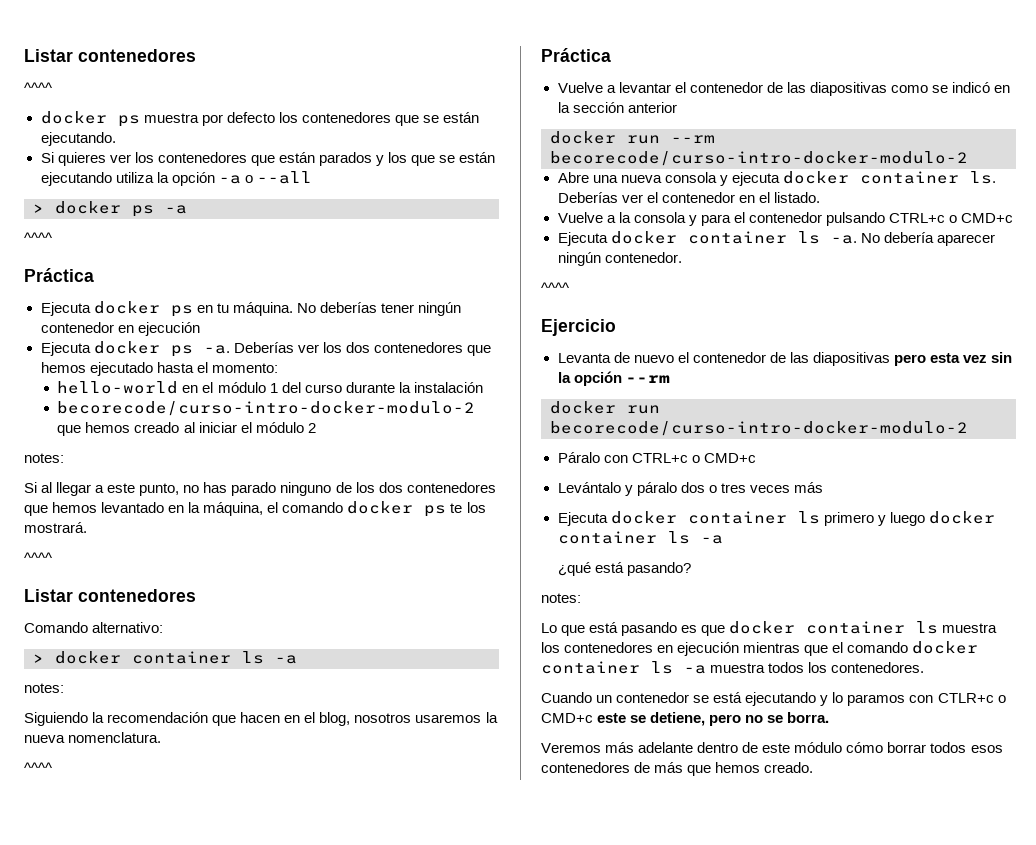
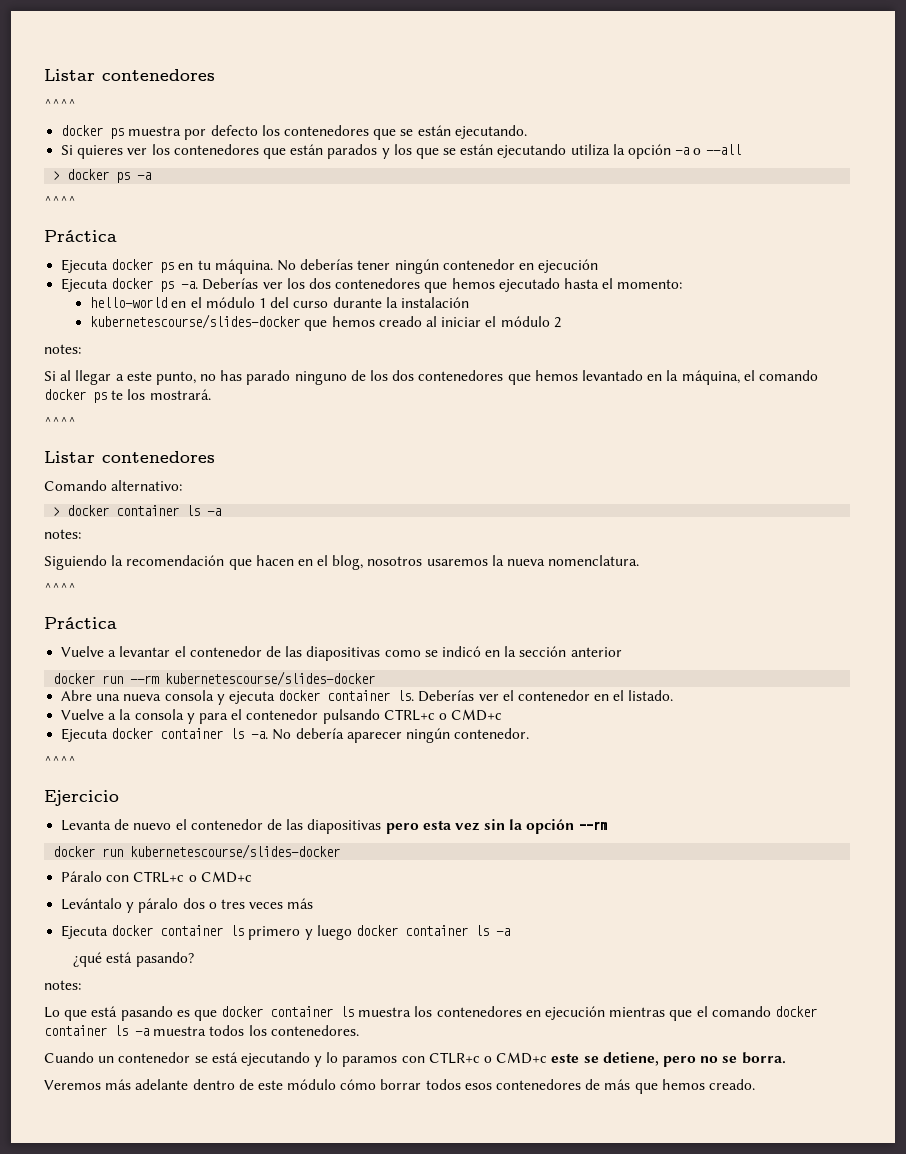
- becorecode/curso-intro-docker-modulo-2 que hemos creado al iniciar el módulo 2
+ kubernetescourse/slides-docker que hemos creado al iniciar el módulo 2
- docker run --rm becorecode/curso-intro-docker-modulo-2
+ docker run --rm kubernetescourse/slides-docker
- docker run becorecode/curso-intro-docker-modulo-2
+ docker run kubernetescourse/slides-docker

